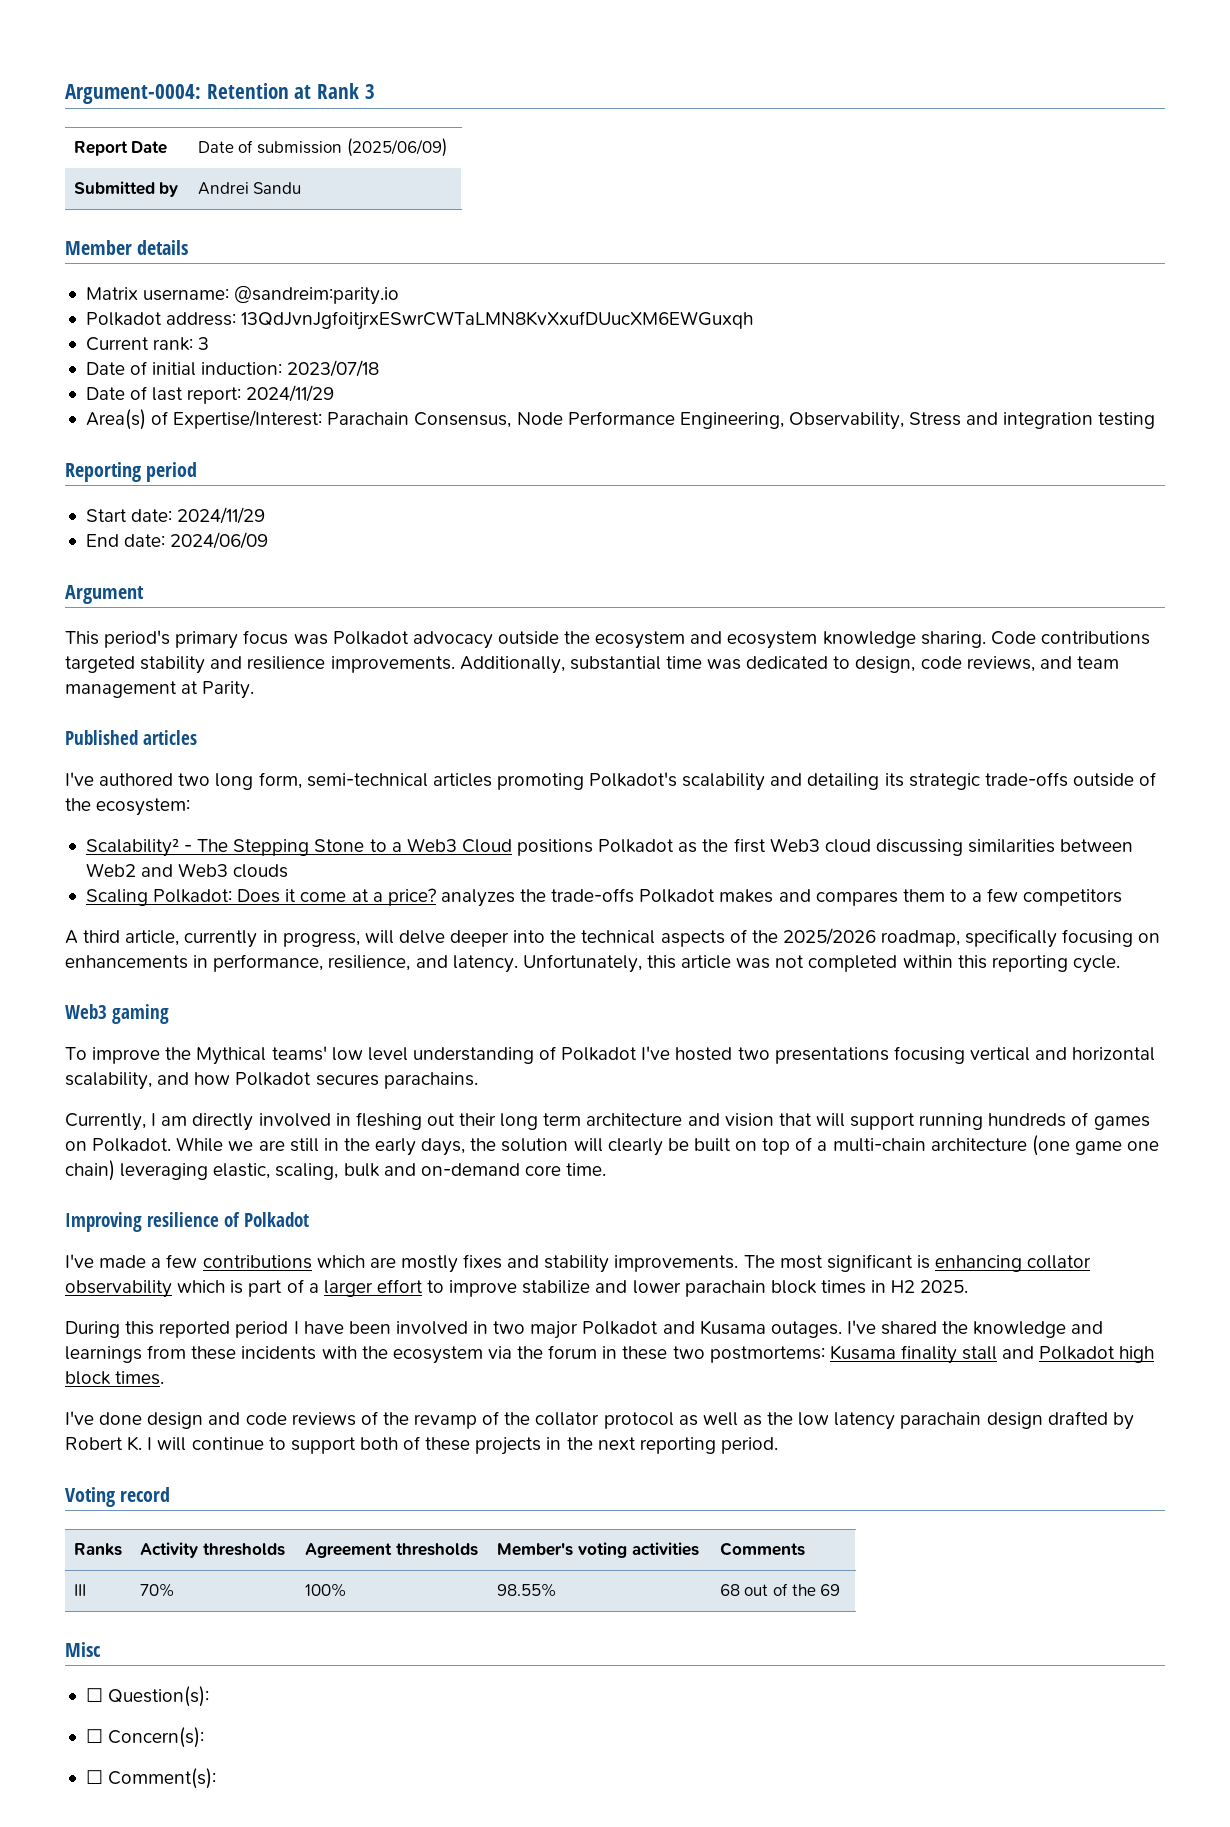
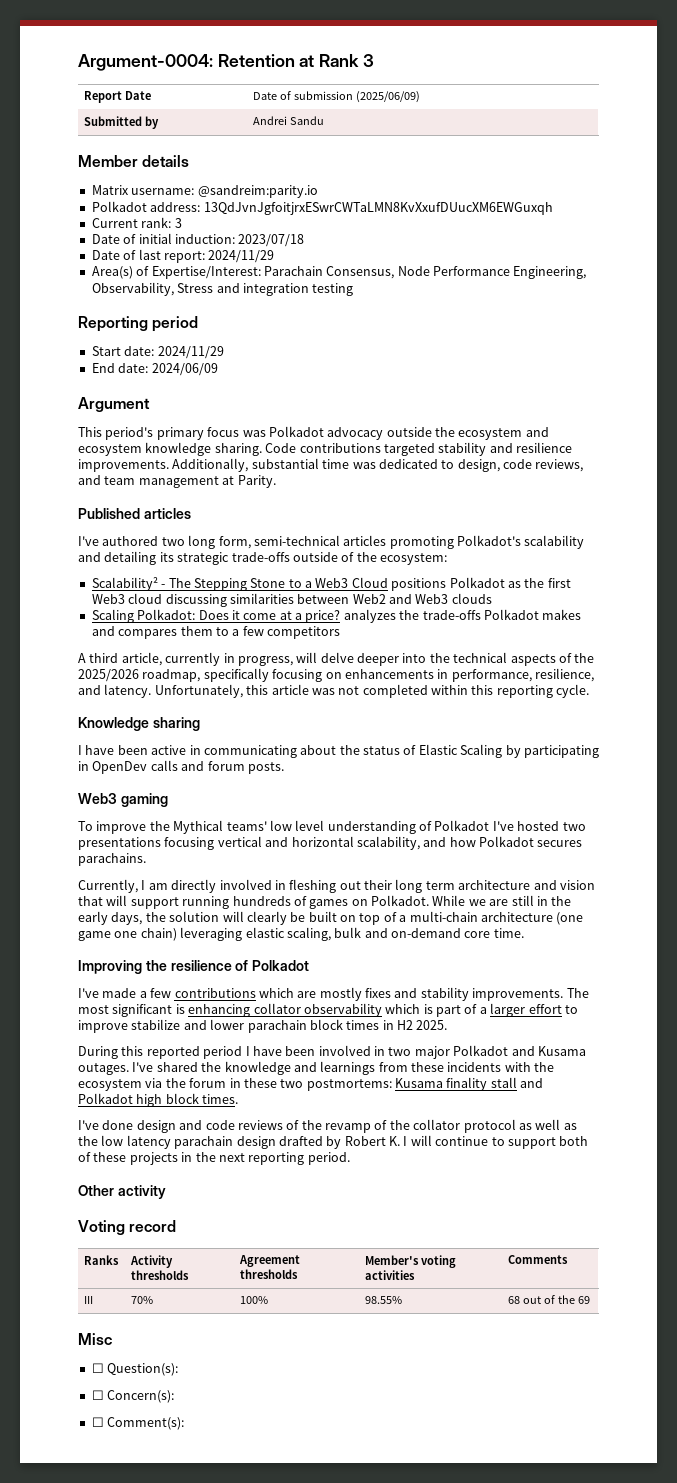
+ Knowledge sharing
+ I have been active in communicating about the status of Elastic Scaling by participating in OpenDev calls and forum posts.
- While we are still in the early days, the solution will clearly be built on top of a multi-chain architecture (one game one chain) leveraging elastic, scaling, bulk and on-demand core time.
+ While we are still in the early days, the solution will clearly be built on top of a multi-chain architecture (one game one chain) leveraging elastic scaling, bulk and on-demand core time.
- Improving resilience of Polkadot
+ Improving the resilience of Polkadot
+ Other activity

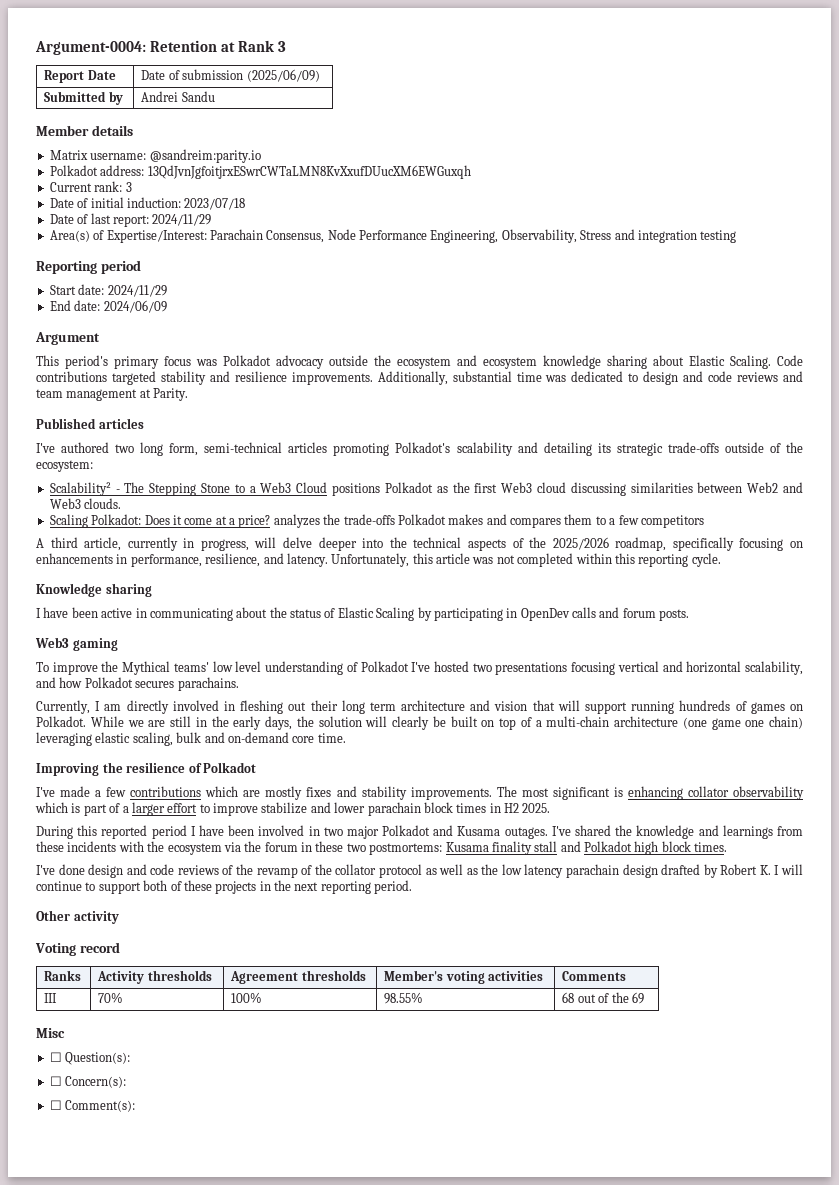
- This period's primary focus was Polkadot advocacy outside the ecosystem and ecosystem knowledge sharing.
+ This period's primary focus was Polkadot advocacy outside the ecosystem and ecosystem knowledge sharing about Elastic Scaling.
- Additionally, substantial time was dedicated to design, code reviews, and team management at Parity.
+ Additionally, substantial time was dedicated to design and code reviews and team management at Parity.
- Scalability² - The Stepping Stone to a Web3 Cloud positions Polkadot as the first Web3 cloud discussing similarities between Web2 and Web3 clouds
+ Scalability² - The Stepping Stone to a Web3 Cloud positions Polkadot as the first Web3 cloud discussing similarities between Web2 and Web3 clouds.

